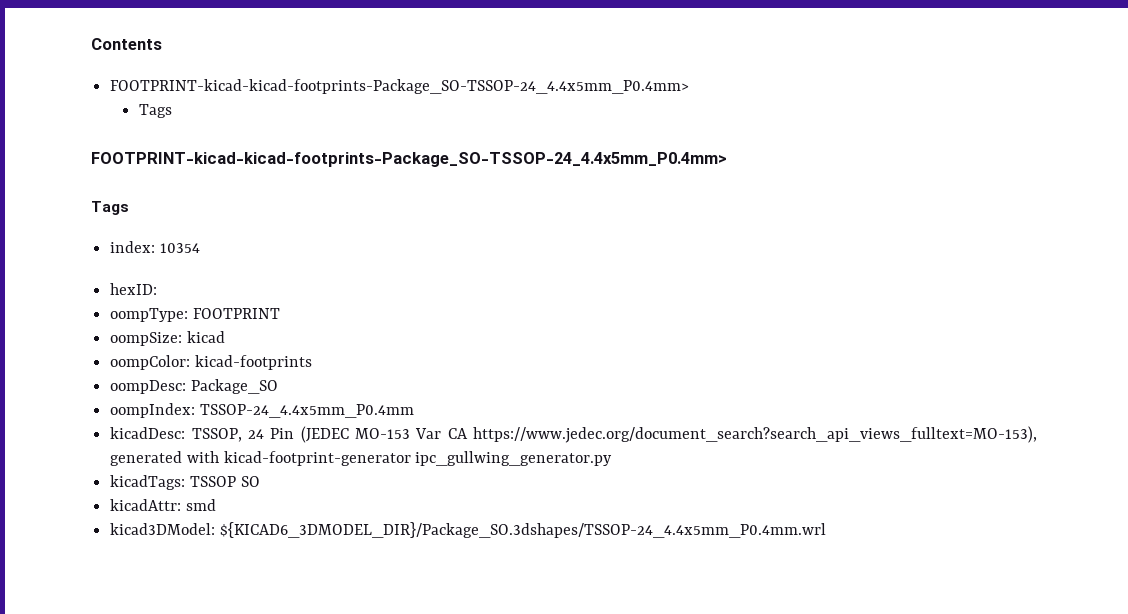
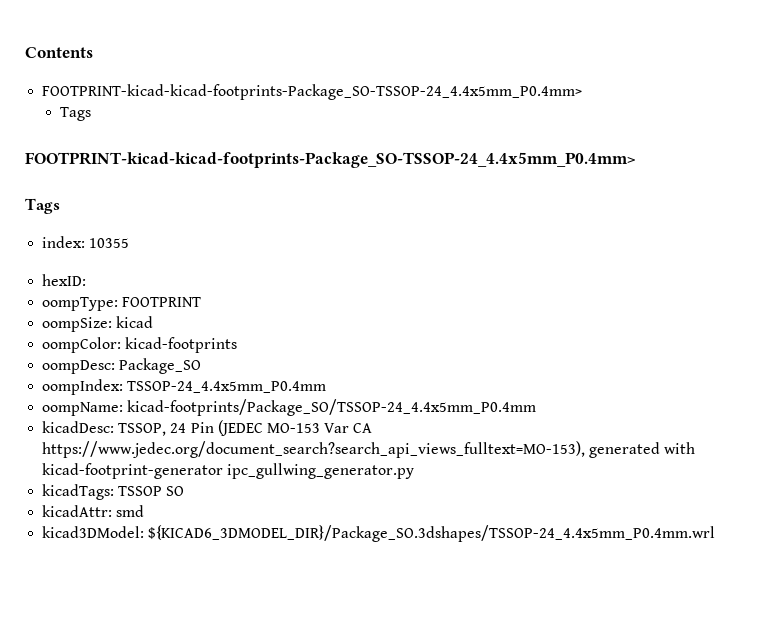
- index: 10354
+ index: 10355
+ oompName: kicad-footprints/Package_SO/TSSOP-24_4.4x5mm_P0.4mm

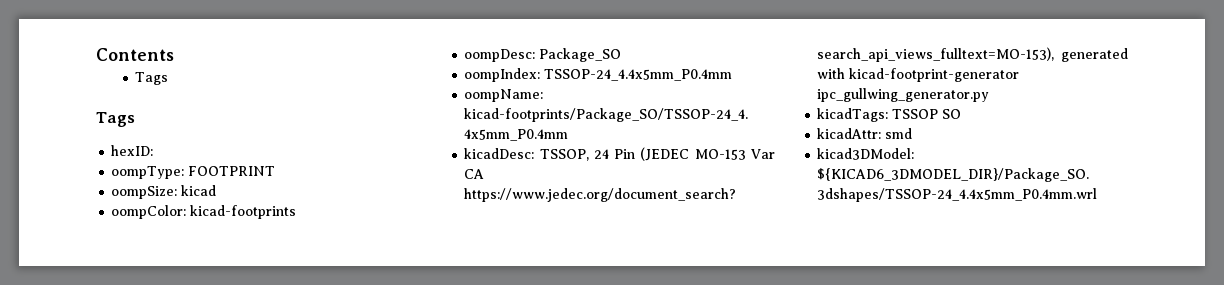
  Contents
- FOOTPRINT-kicad-kicad-footprints-Package_SO-TSSOP-24_4.4x5mm_P0.4mm>
  Tags
- FOOTPRINT-kicad-kicad-footprints-Package_SO-TSSOP-24_4.4x5mm_P0.4mm>
  Tags
- index: 10355

